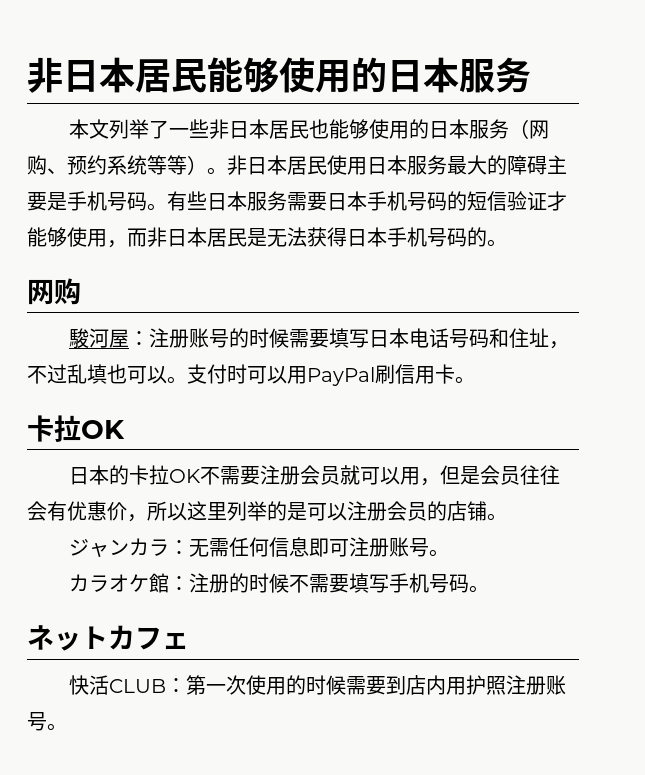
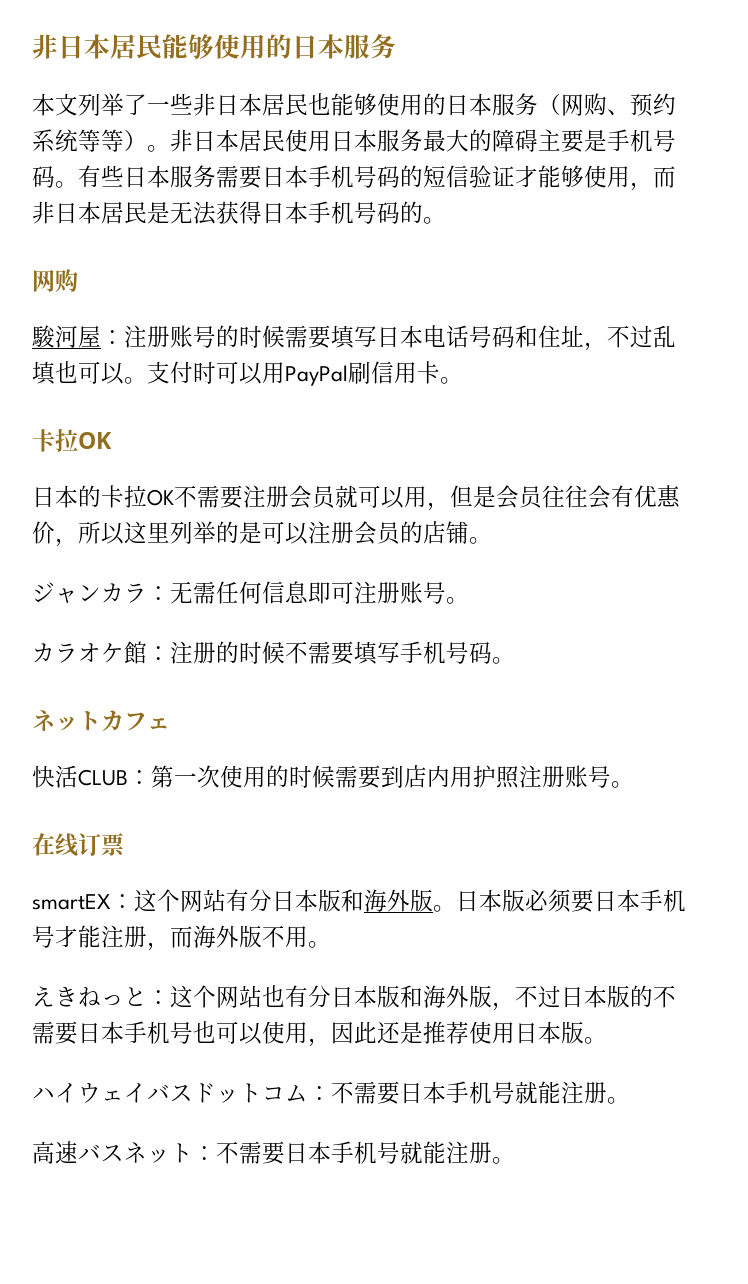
+ 在线订票
+ smartEX：这个网站有分日本版和海外版。日本版必须要日本手机号才能注册，而海外版不用。
+ えきねっと：这个网站也有分日本版和海外版，不过日本版的不需要日本手机号也可以使用，因此还是推荐使用日本版。
+ ハイウェイバスドットコム：不需要日本手机号就能注册。
+ 高速バスネット：不需要日本手机号就能注册。

